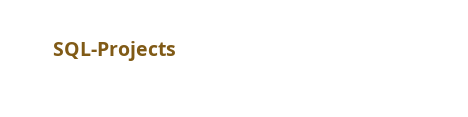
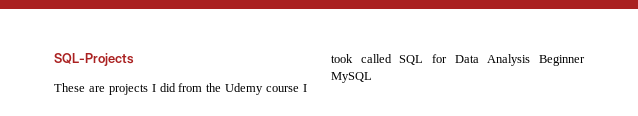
+ These are projects I did from the Udemy course I took called SQL for Data Analysis Beginner MySQL

